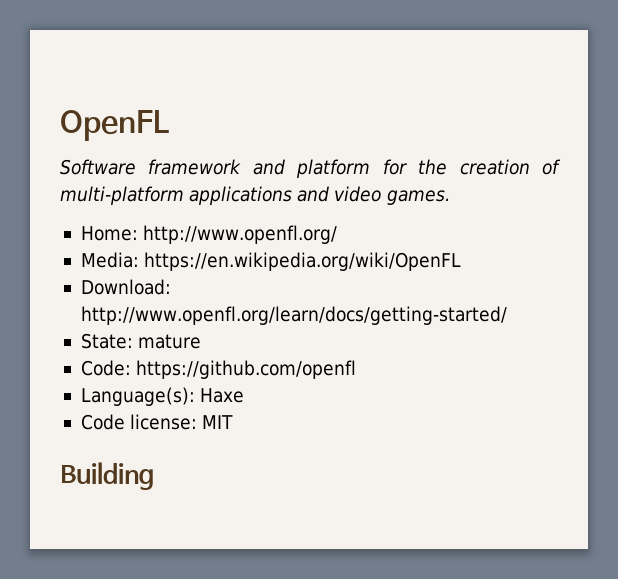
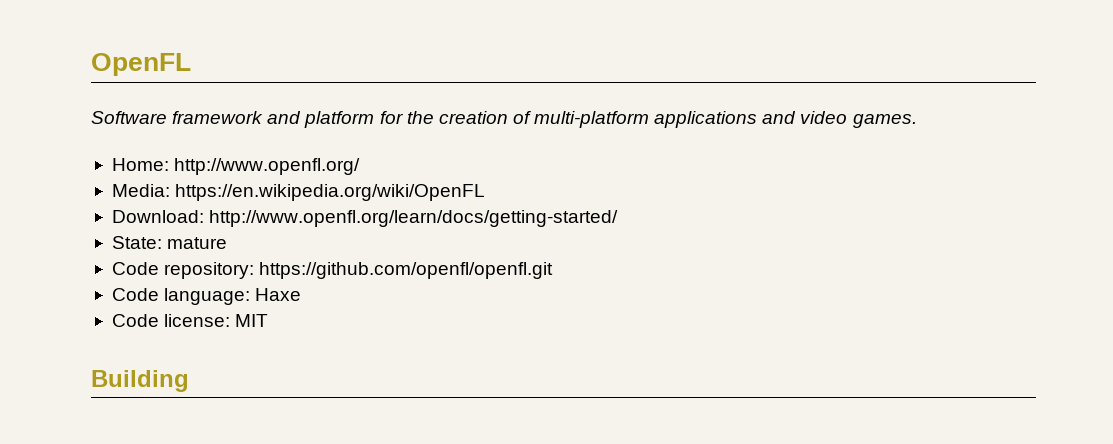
- Code: https://github.com/openfl
- Language(s): Haxe
+ Code repository: https://github.com/openfl/openfl.git
+ Code language: Haxe

